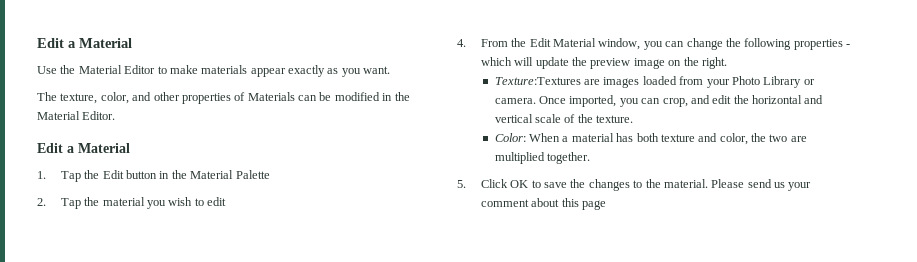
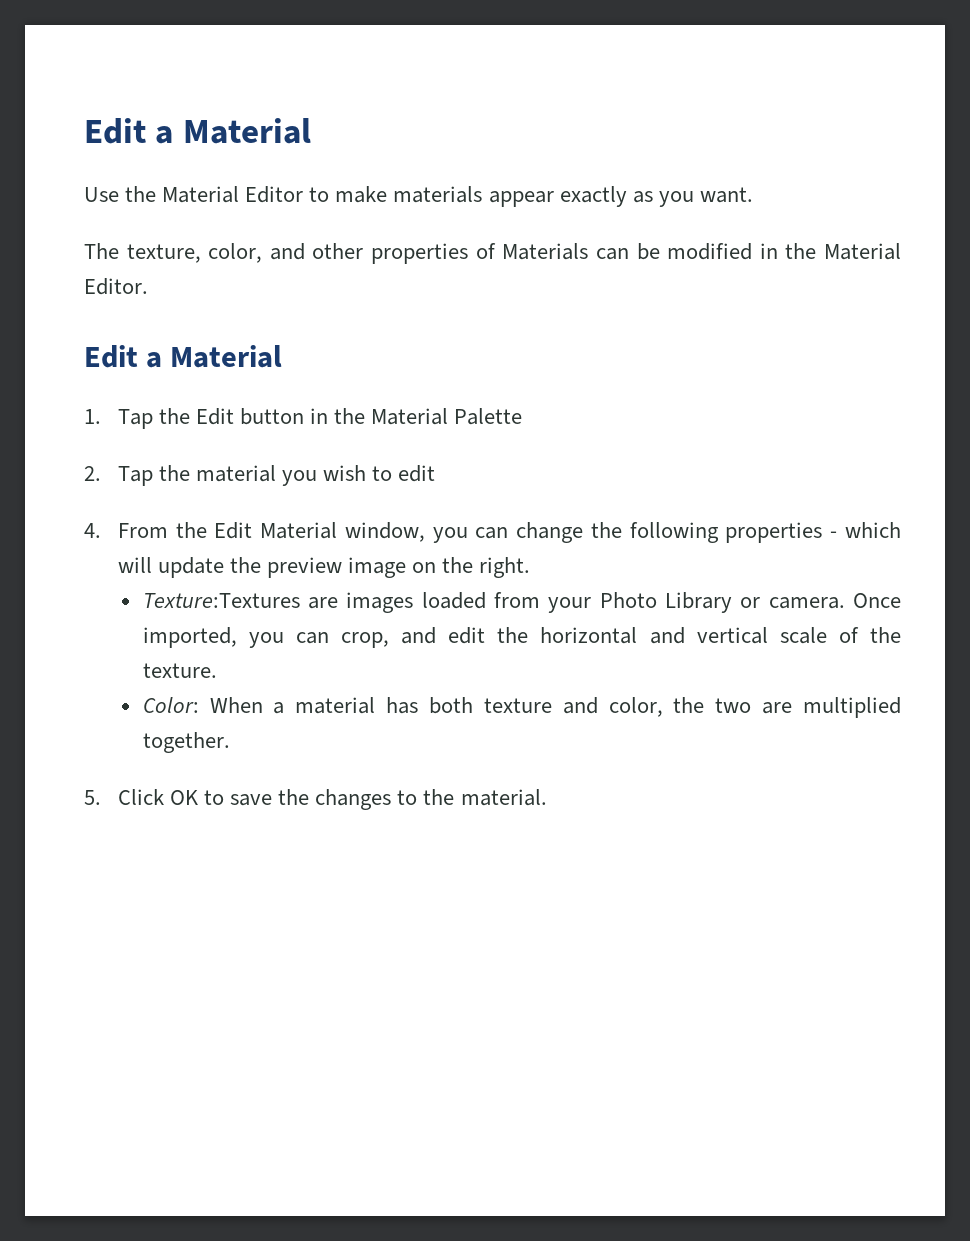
- Please send us your comment about this page

